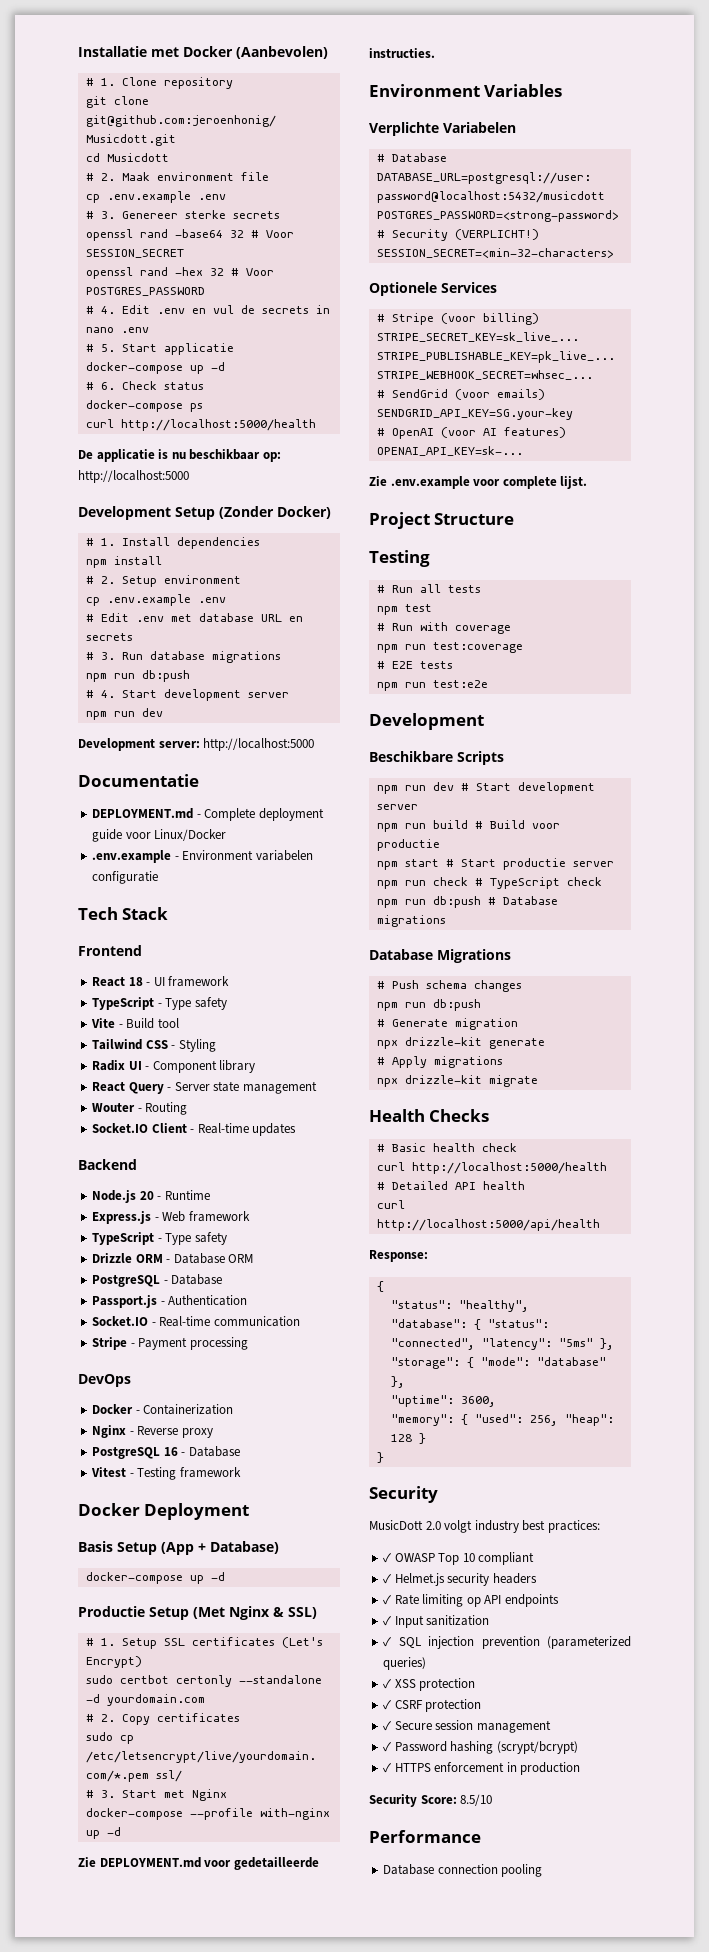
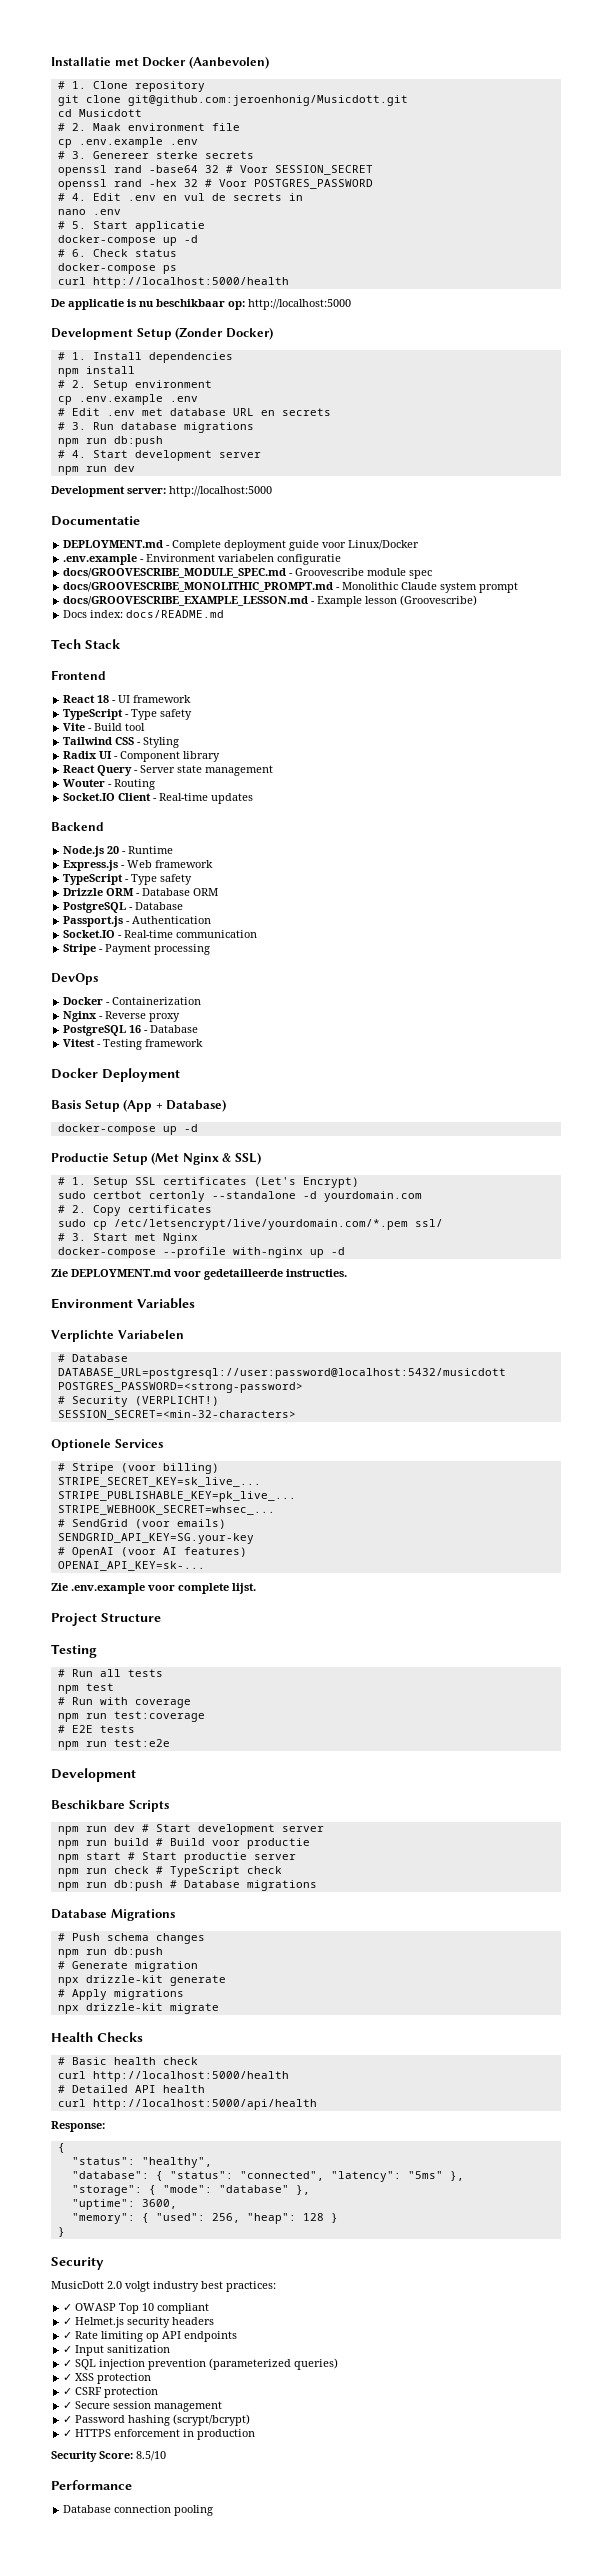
+ docs/GROOVESCRIBE_MODULE_SPEC.md - Groovescribe module spec
+ docs/GROOVESCRIBE_MONOLITHIC_PROMPT.md - Monolithic Claude system prompt
+ docs/GROOVESCRIBE_EXAMPLE_LESSON.md - Example lesson (Groovescribe)
+ Docs index: docs/README.md

